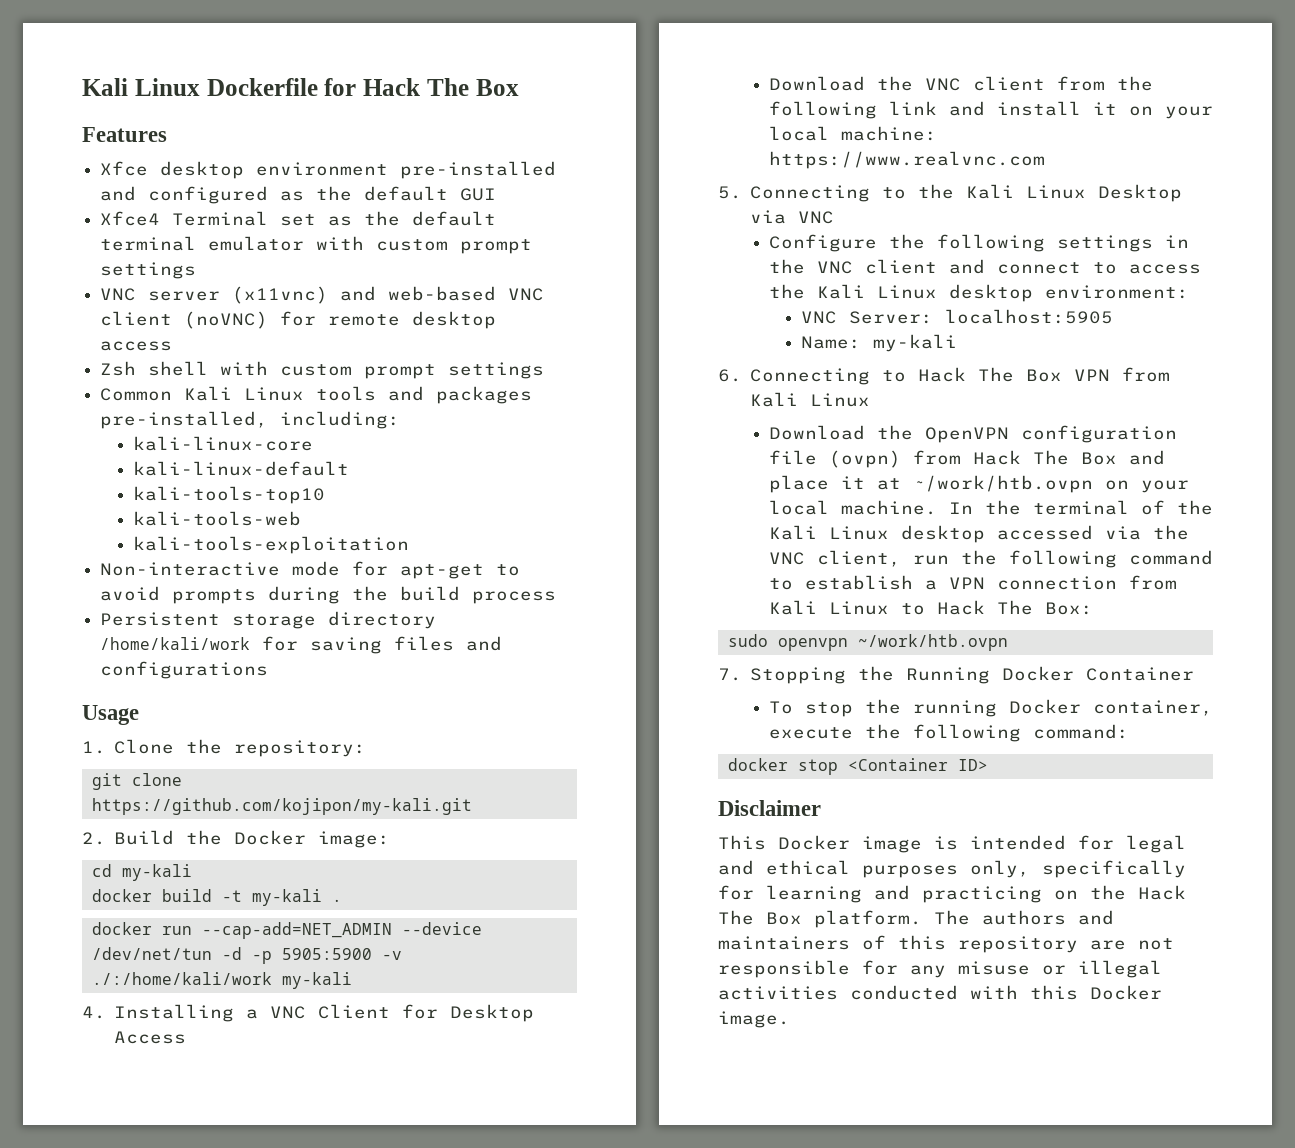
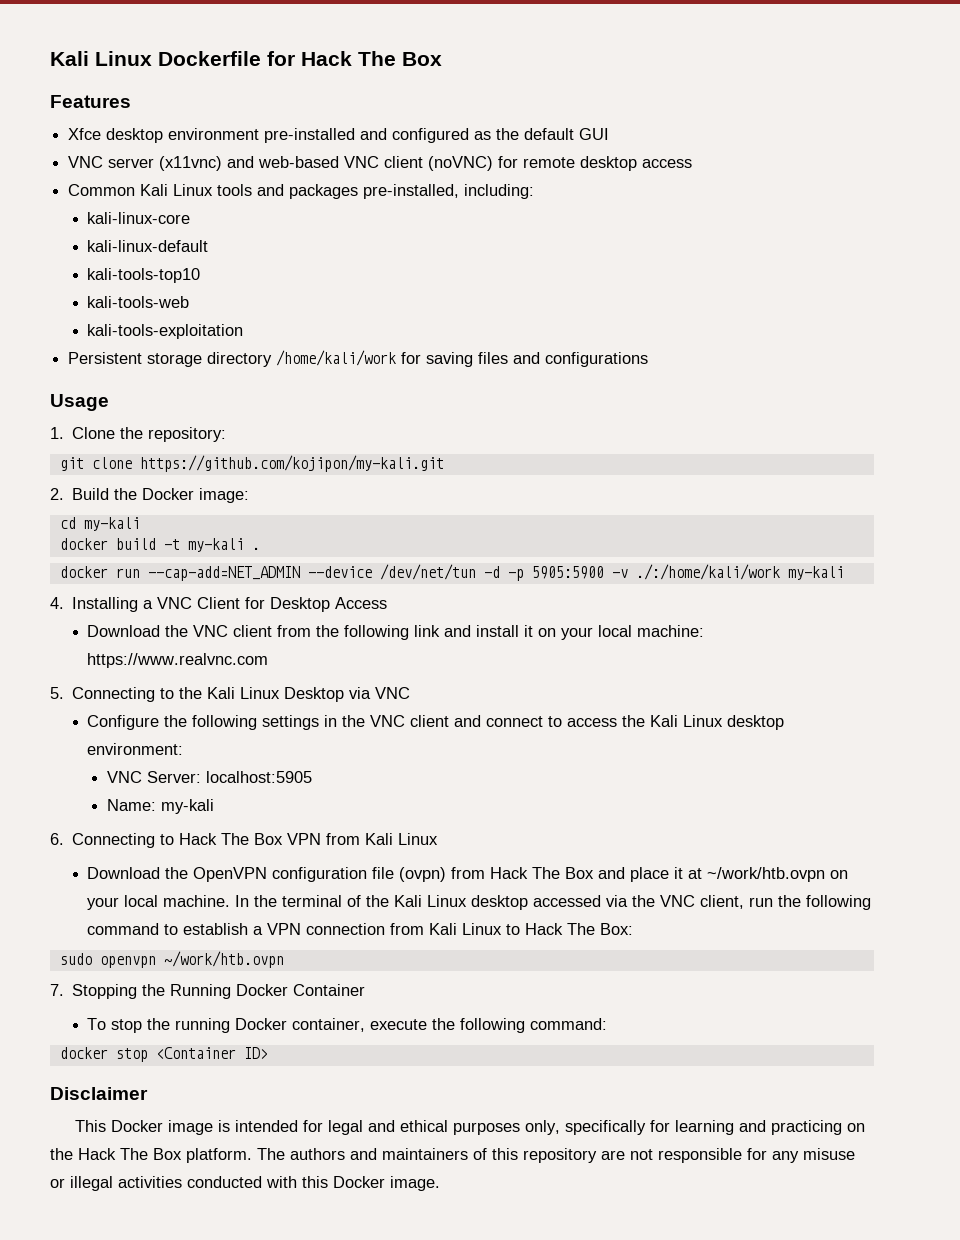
- Xfce4 Terminal set as the default terminal emulator with custom prompt settings
- Zsh shell with custom prompt settings
- Non-interactive mode for apt-get to avoid prompts during the build process

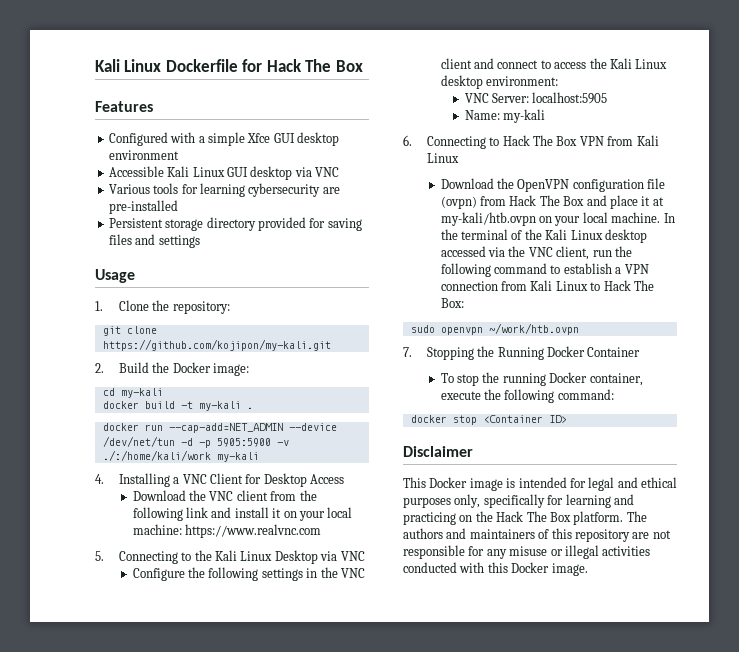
- Xfce desktop environment pre-installed and configured as the default GUI
- VNC server (x11vnc) and web-based VNC client (noVNC) for remote desktop access
- Common Kali Linux tools and packages pre-installed, including:
- kali-linux-core
- kali-linux-default
- kali-tools-top10
- kali-tools-web
- kali-tools-exploitation
+ Configured with a simple Xfce GUI desktop environment
+ Accessible Kali Linux GUI desktop via VNC
+ Various tools for learning cybersecurity are pre-installed
- Persistent storage directory /home/kali/work for saving files and configurations
+ Persistent storage directory provided for saving files and settings
- Download the OpenVPN configuration file (ovpn) from Hack The Box and place it at ~/work/htb.ovpn on your local machine.
+ Download the OpenVPN configuration file (ovpn) from Hack The Box and place it at my-kali/htb.ovpn on your local machine.

